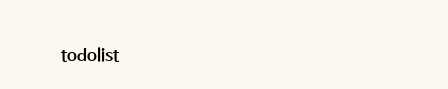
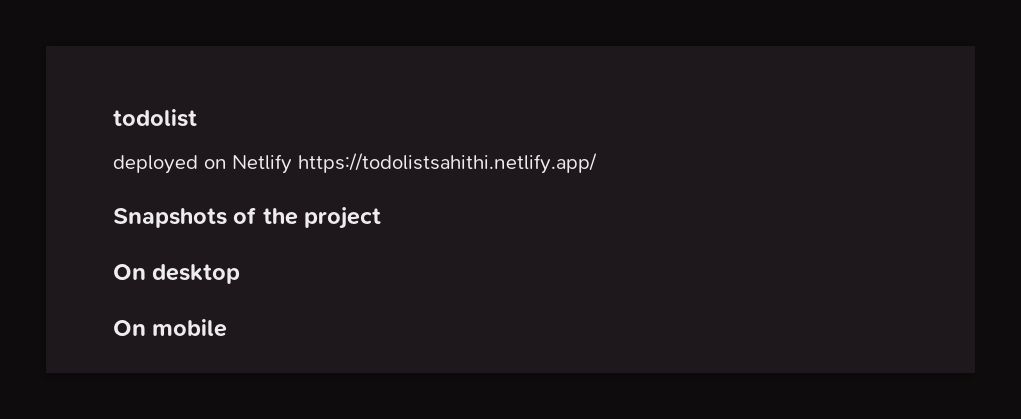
+ deployed on Netlify https://todolistsahithi.netlify.app/
+ Snapshots of the project
+ On desktop
+ On mobile

